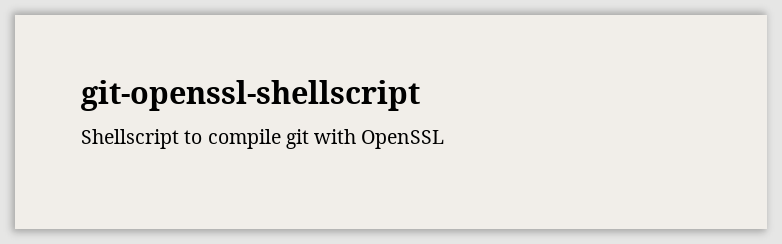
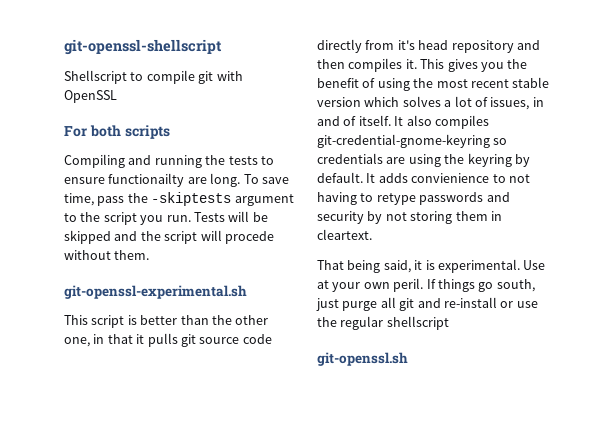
+ For both scripts
+ Compiling and running the tests to ensure functionailty are long. To save time, pass the -skiptests argument to the script you run. Tests will be skipped and the script will procede without them.
+ git-openssl-experimental.sh
+ This script is better than the other one, in that it pulls git source code directly from it's head repository and then compiles it. This gives you the benefit of using the most recent stable version which solves a lot of issues, in and of itself. It also compiles git-credential-gnome-keyring so credentials are using the keyring by default. It adds convienience to not having to retype passwords and security by not storing them in cleartext.
+ That being said, it is experimental. Use at your own peril. If things go south, just purge all git and re-install or use the regular shellscript
+ git-openssl.sh

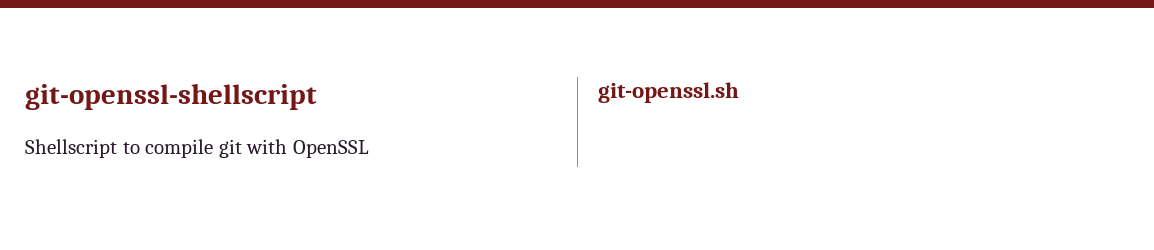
- For both scripts
- Compiling and running the tests to ensure functionailty are long. To save time, pass the -skiptests argument to the script you run. Tests will be skipped and the script will procede without them.
- git-openssl-experimental.sh
- This script is better than the other one, in that it pulls git source code directly from it's head repository and then compiles it. This gives you the benefit of using the most recent stable version which solves a lot of issues, in and of itself. It also compiles git-credential-gnome-keyring so credentials are using the keyring by default. It adds convienience to not having to retype passwords and security by not storing them in cleartext.
- That being said, it is experimental. Use at your own peril. If things go south, just purge all git and re-install or use the regular shellscript

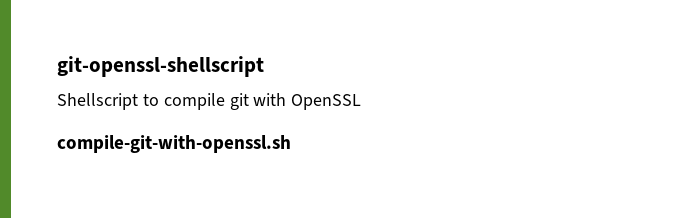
- git-openssl.sh
+ compile-git-with-openssl.sh

